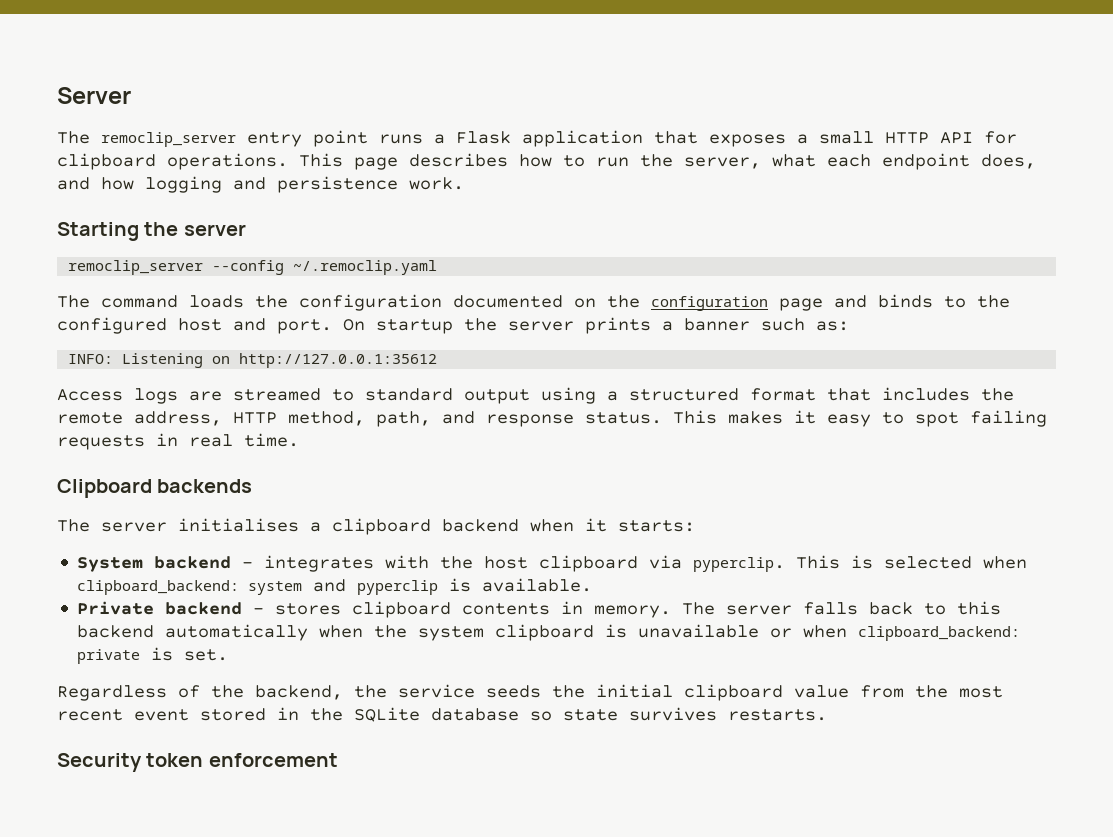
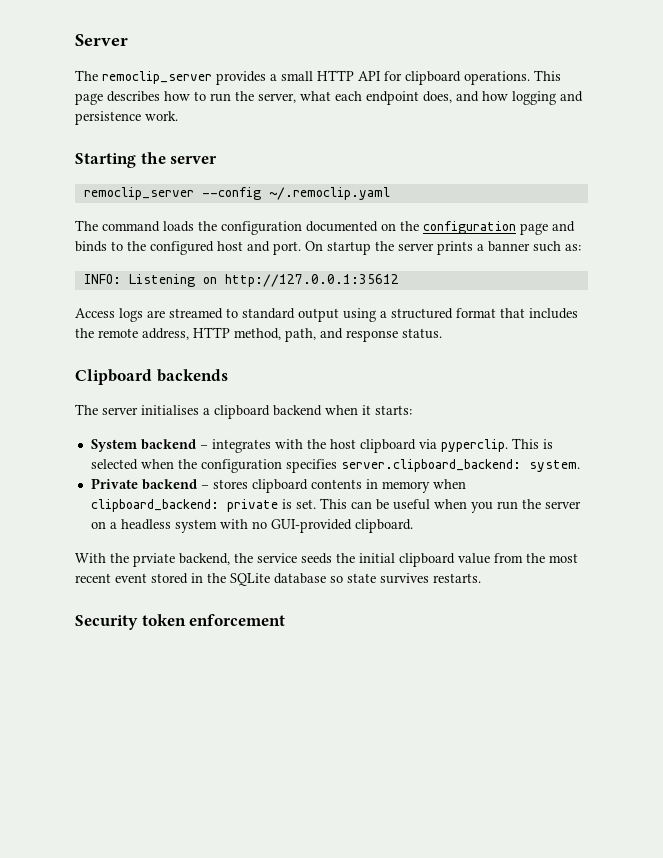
- The remoclip_server entry point runs a Flask application that exposes a small HTTP API for clipboard operations.
+ The remoclip_server provides a small HTTP API for clipboard operations.
- This makes it easy to spot failing requests in real time.
- This is selected when clipboard_backend: system and pyperclip is available.
+ This is selected when the configuration specifies server.clipboard_backend: system.
- Private backend – stores clipboard contents in memory. The server falls back to this backend automatically when the system clipboard is unavailable or when clipboard_backend: private is set.
- Regardless of the backend, the service seeds the initial clipboard value from the most recent event stored in the SQLite database so state survives restarts.
+ Private backend – stores clipboard contents in memory when clipboard_backend: private is set. This can be useful when you run the server on a headless system with no GUI-provided clipboard.
+ With the prviate backend, the service seeds the initial clipboard value from the most recent event stored in the SQLite database so state survives restarts.

